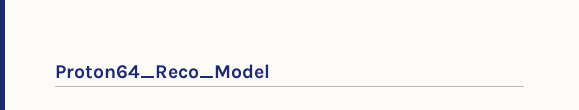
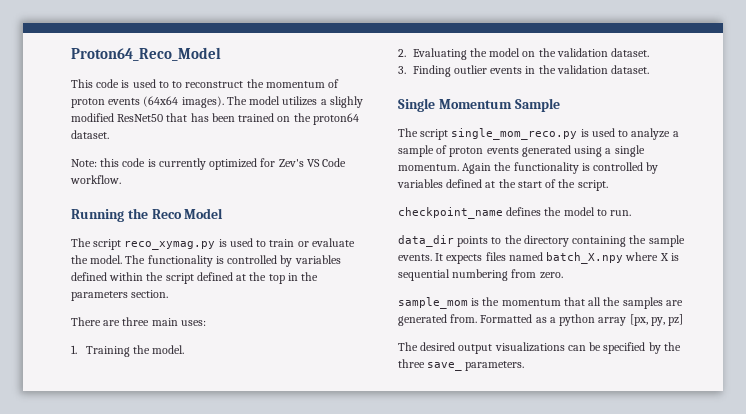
+ This code is used to to reconstruct the momentum of proton events (64x64 images). The model utilizes a slighly modified ResNet50 that has been trained on the proton64 dataset.
+ Note: this code is currently optimized for Zev's VS Code workflow.
+ Running the Reco Model
+ The script reco_xymag.py is used to train or evaluate the model. The functionality is controlled by variables defined within the script defined at the top in the parameters section.
+ There are three main uses:
+ 1. Training the model.
+ 2. Evaluating the model on the validation dataset.
+ 3. Finding outlier events in the validation dataset.
+ Single Momentum Sample
+ The script single_mom_reco.py is used to analyze a sample of proton events generated using a single momentum. Again the functionality is controlled by variables defined at the start of the script.
+ checkpoint_name defines the model to run.
+ data_dir points to the directory containing the sample events. It expects files named batch_X.npy where X is sequential numbering from zero.
+ sample_mom is the momentum that all the samples are generated from. Formatted as a python array [px, py, pz]
+ The desired output visualizations can be specified by the three save_ parameters.

